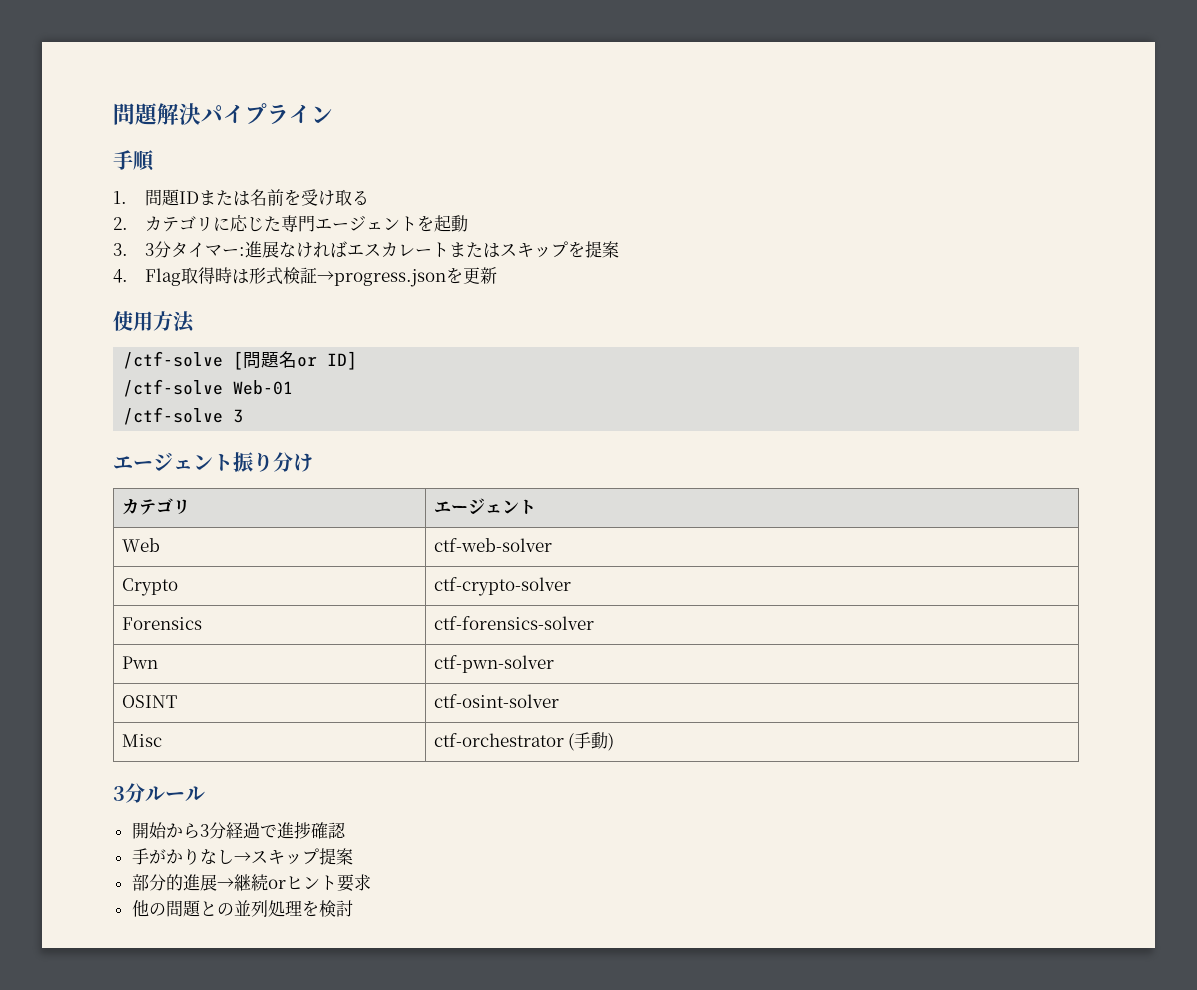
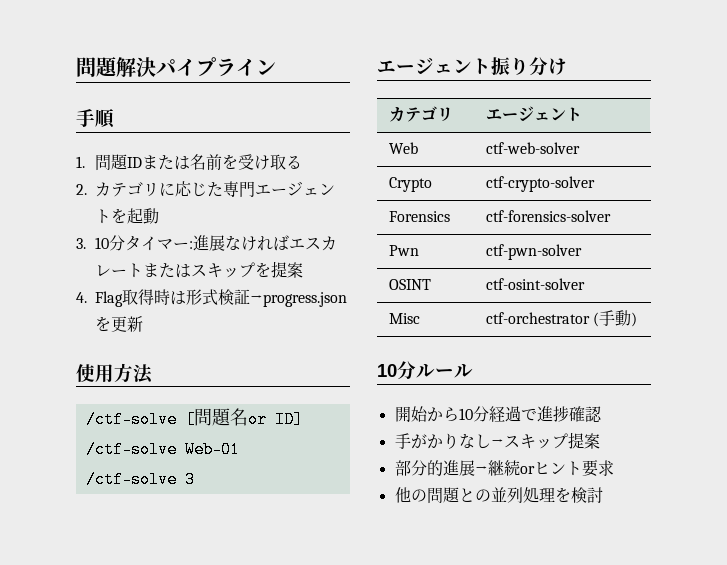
- 3. 3分タイマー:進展なければエスカレートまたはスキップを提案
+ 3. 10分タイマー:進展なければエスカレートまたはスキップを提案
- 3分ルール
+ 10分ルール
- 開始から3分経過で進捗確認
+ 開始から10分経過で進捗確認

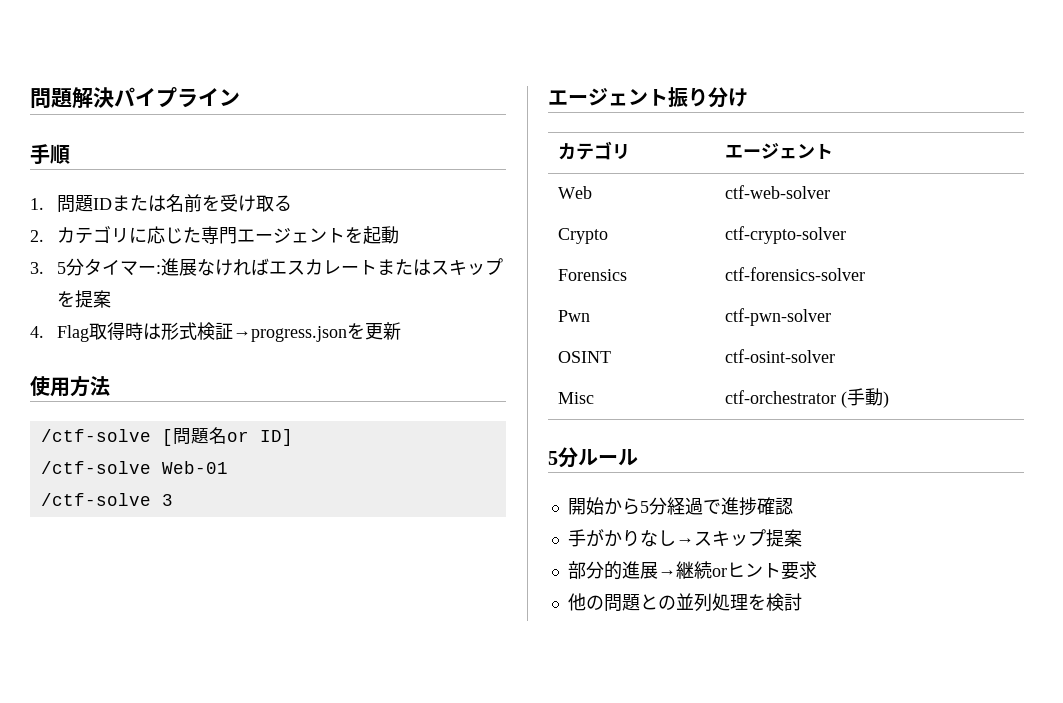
- 3. 10分タイマー:進展なければエスカレートまたはスキップを提案
+ 3. 5分タイマー:進展なければエスカレートまたはスキップを提案
- 10分ルール
+ 5分ルール
- 開始から10分経過で進捗確認
+ 開始から5分経過で進捗確認

